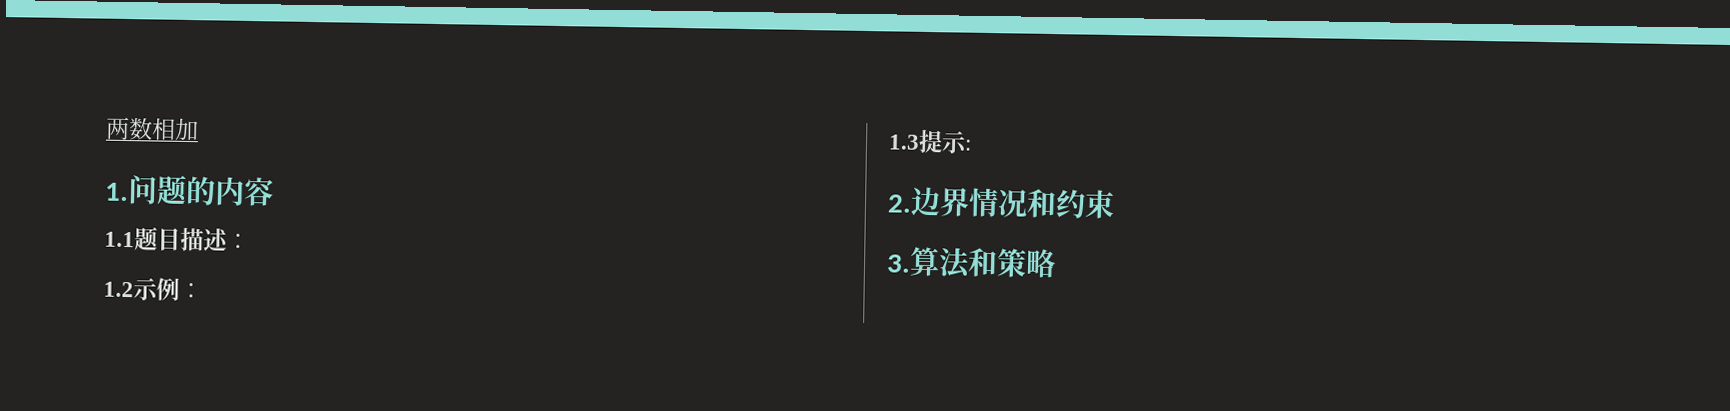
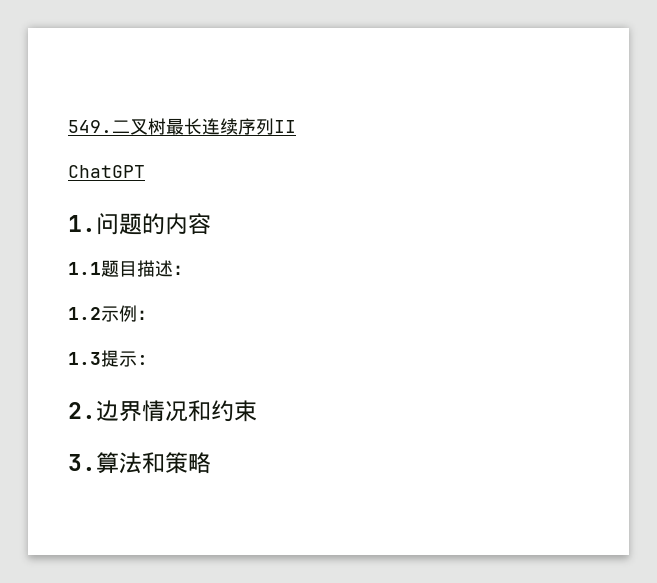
- 两数相加
+ 549.二叉树最长连续序列II
+ ChatGPT

